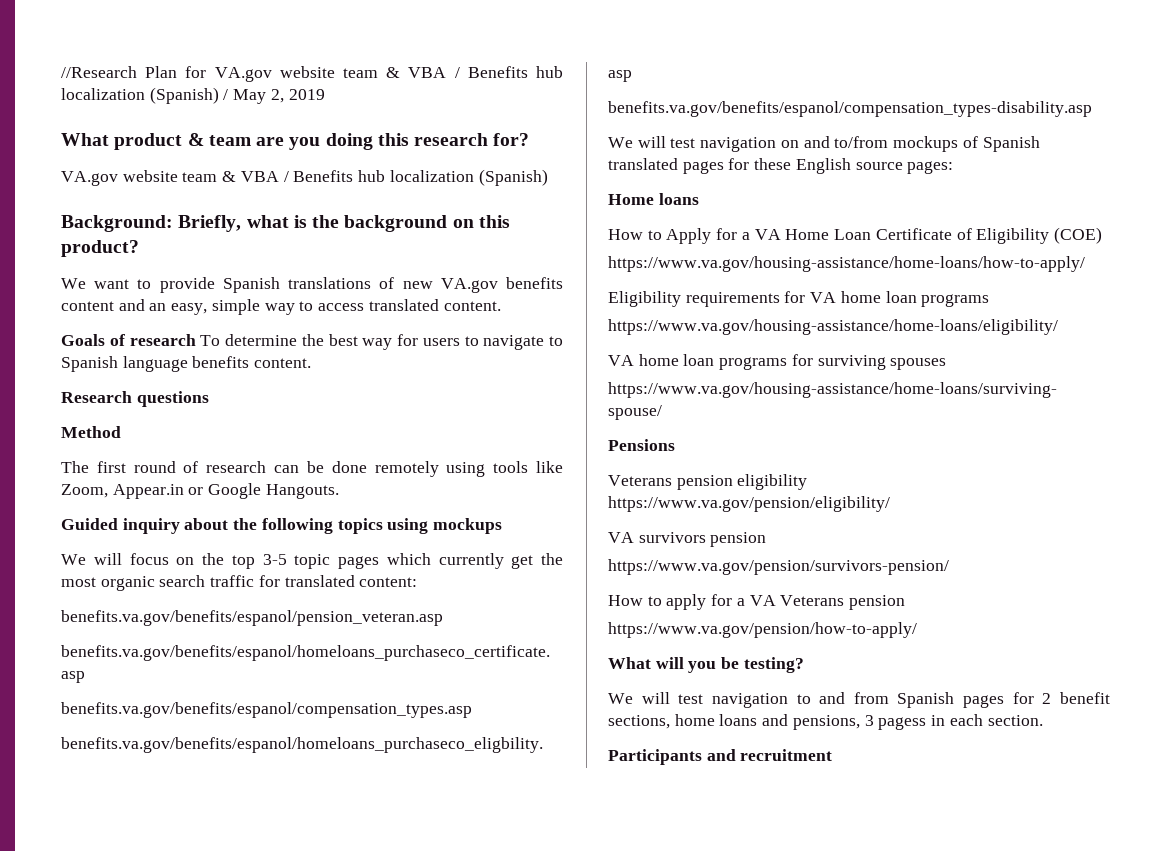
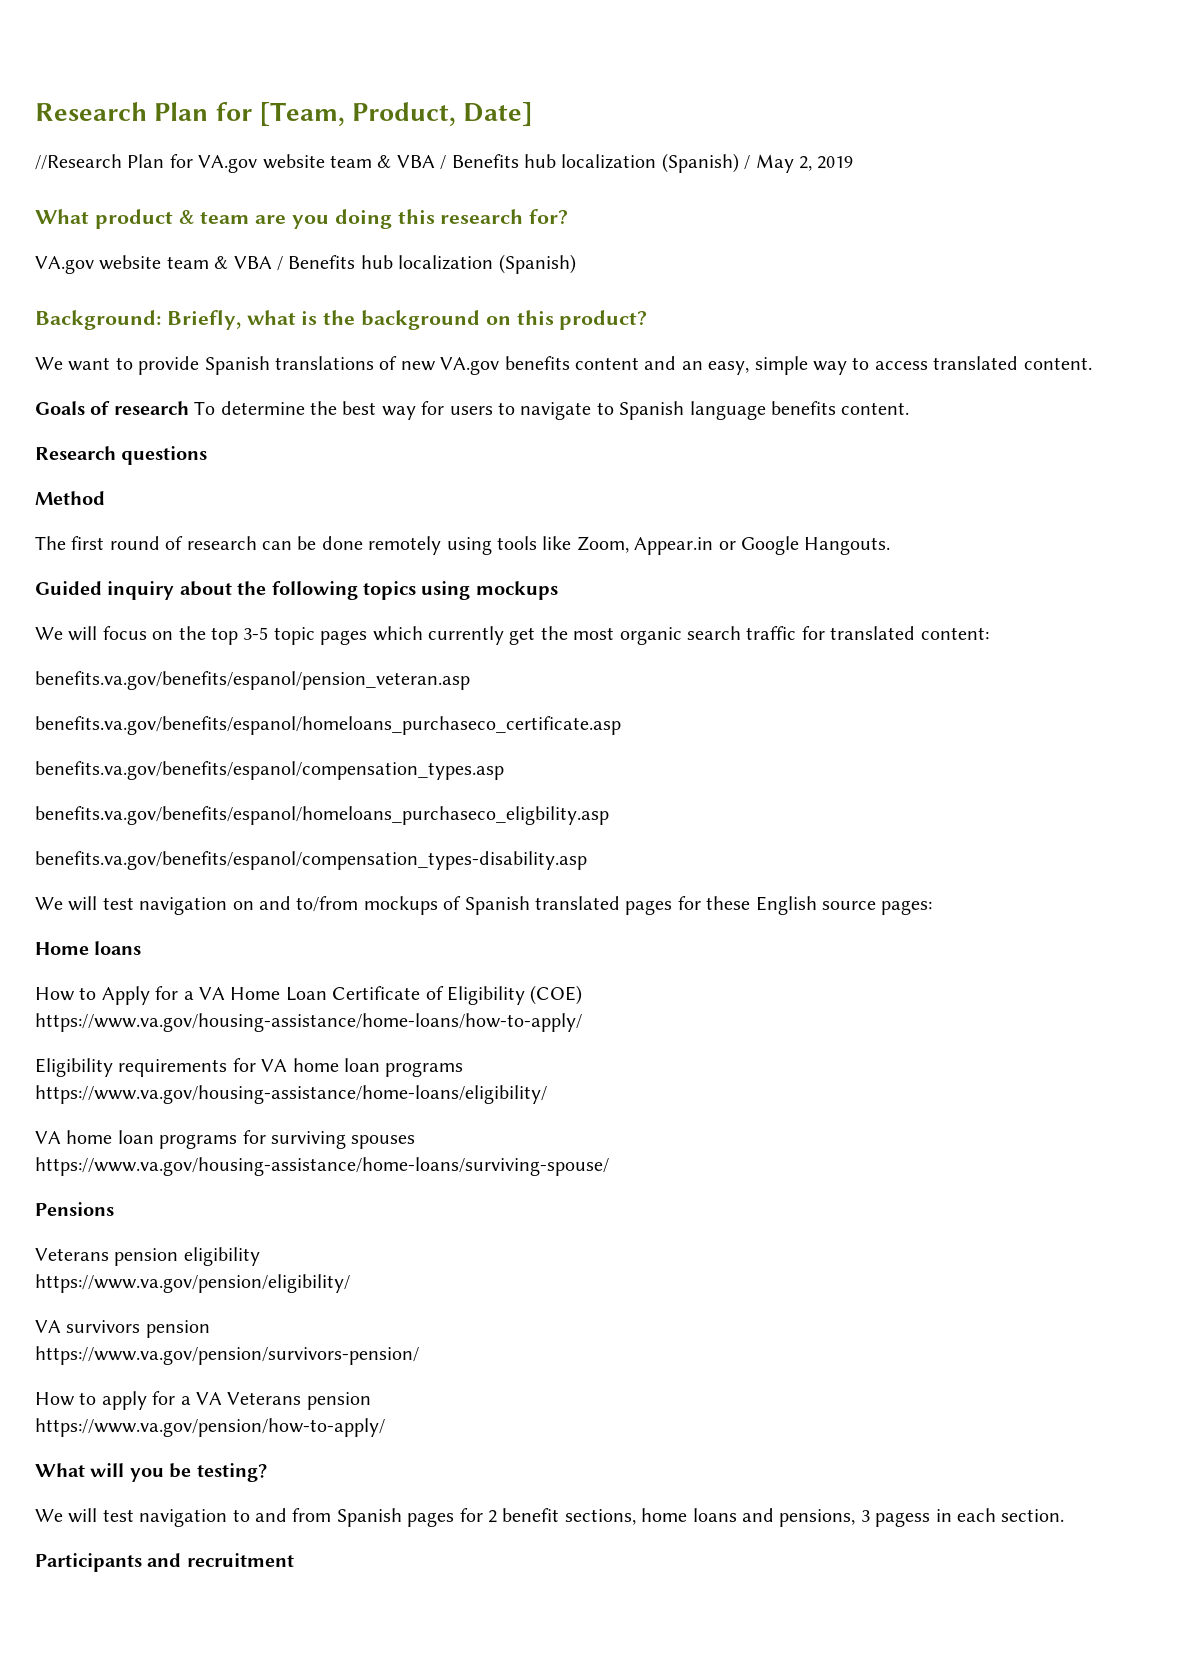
+ Research Plan for [Team, Product, Date]

